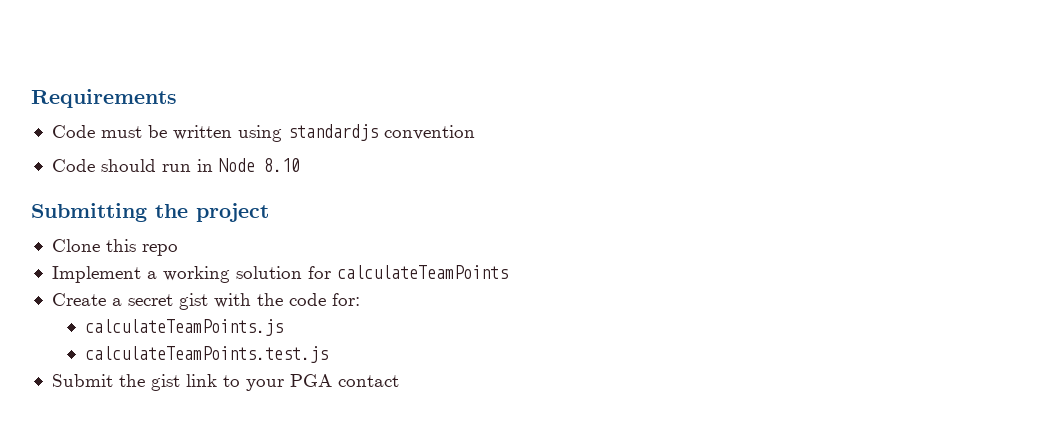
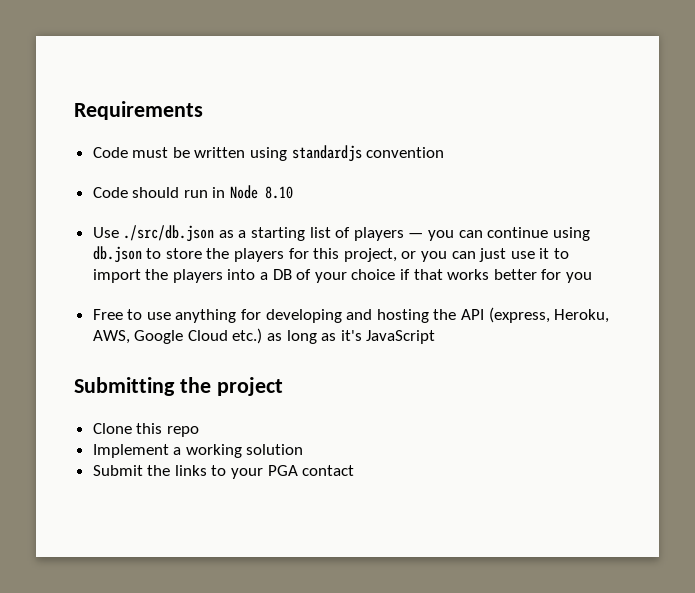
+ Use ./src/db.json as a starting list of players — you can continue using db.json to store the players for this project, or you can just use it to import the players into a DB of your choice if that works better for you
+ Free to use anything for developing and hosting the API (express, Heroku, AWS, Google Cloud etc.) as long as it's JavaScript
- Implement a working solution for calculateTeamPoints
- Create a secret gist with the code for:
- calculateTeamPoints.js
- calculateTeamPoints.test.js
+ Implement a working solution
- Submit the gist link to your PGA contact
+ Submit the links to your PGA contact

